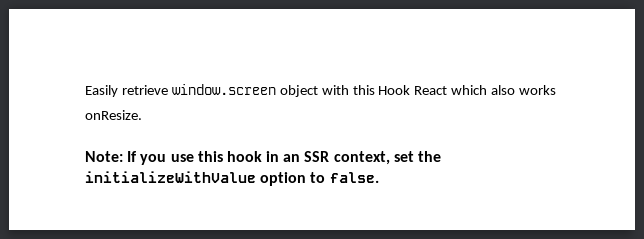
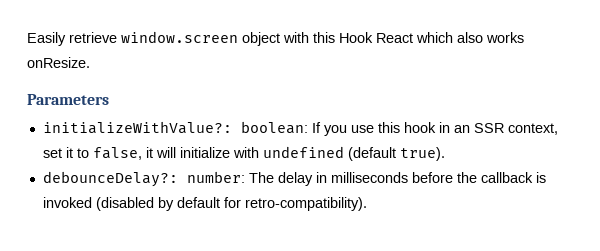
- Note: If you use this hook in an SSR context, set the initializeWithValue option to false.
+ Parameters
+ initializeWithValue?: boolean: If you use this hook in an SSR context, set it to false, it will initialize with undefined (default true).
+ debounceDelay?: number: The delay in milliseconds before the callback is invoked (disabled by default for retro-compatibility).

